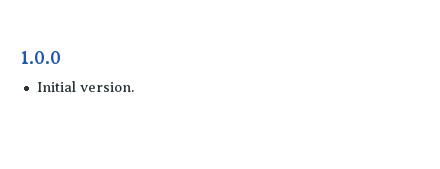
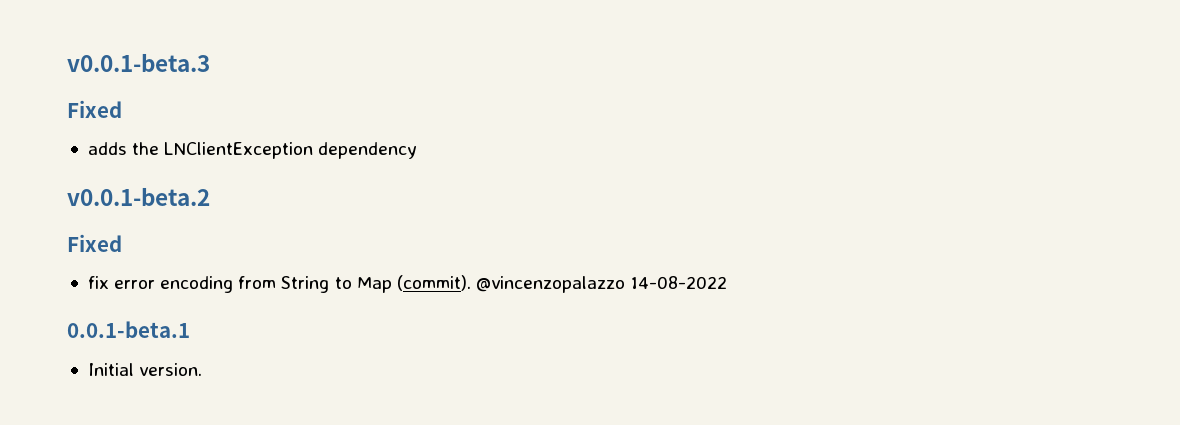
- 1.0.0
+ v0.0.1-beta.3
+ Fixed
+ adds the LNClientException dependency
+ v0.0.1-beta.2
+ Fixed
+ fix error encoding from String to Map (commit). @vincenzopalazzo 14-08-2022
+ 0.0.1-beta.1

